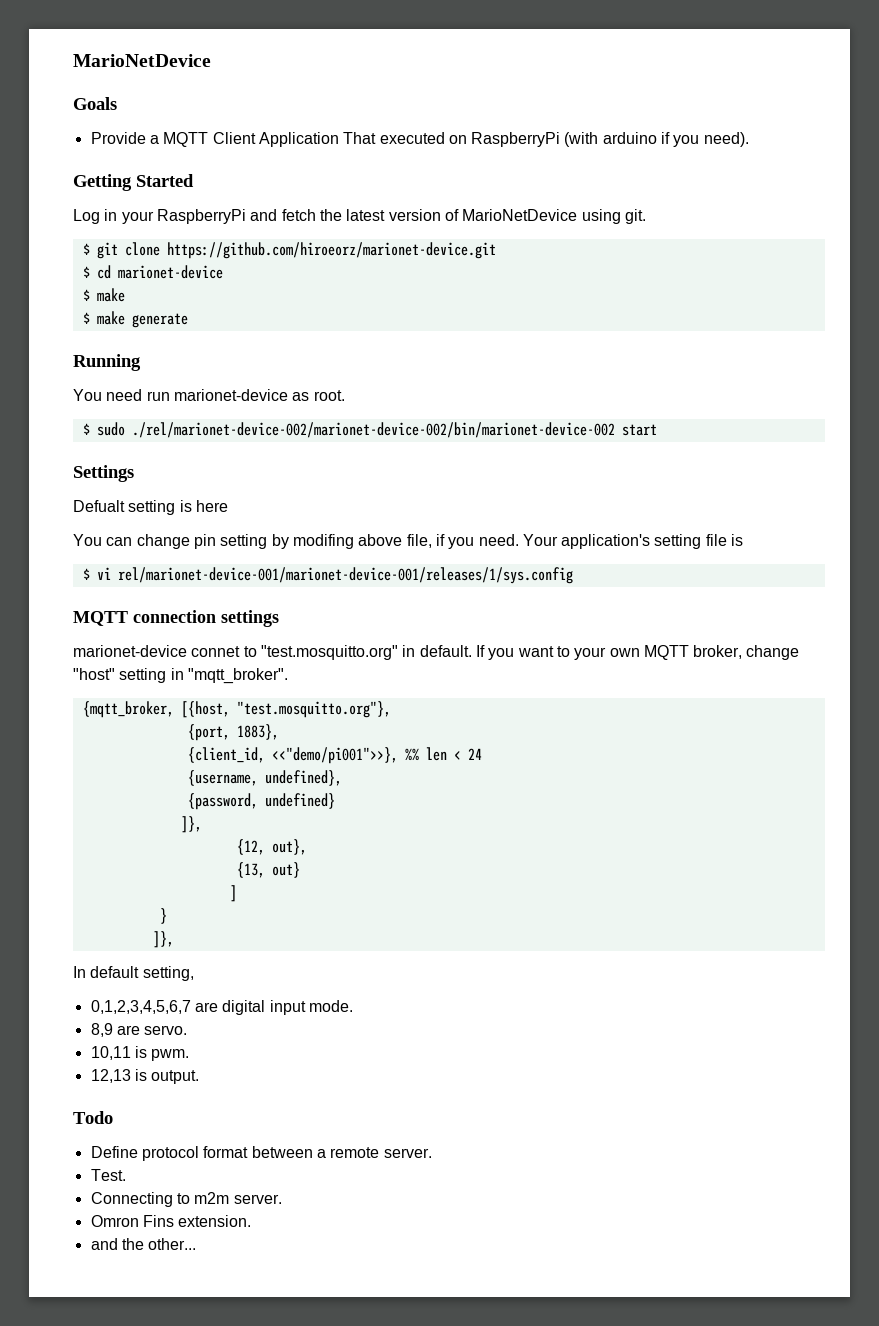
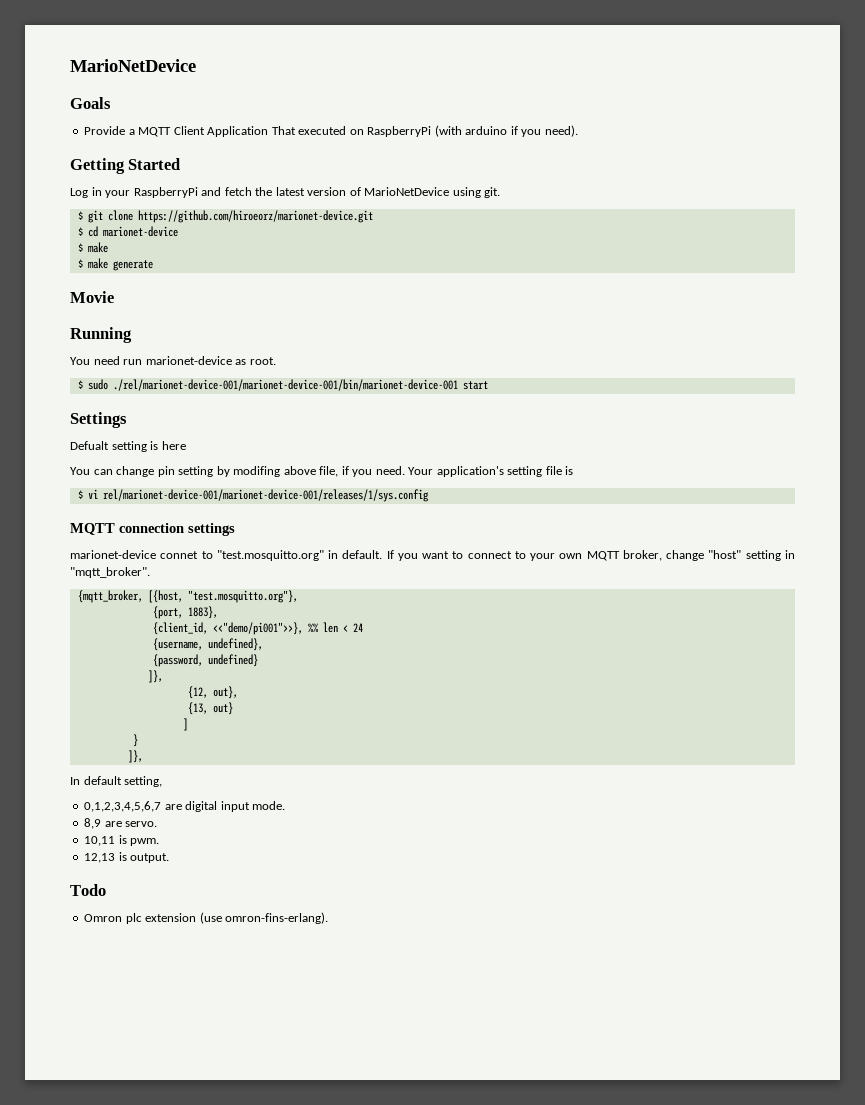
+ Movie
- $ sudo ./rel/marionet-device-002/marionet-device-002/bin/marionet-device-002 start
+ $ sudo ./rel/marionet-device-001/marionet-device-001/bin/marionet-device-001 start
- If you want to your own MQTT broker, change "host" setting in "mqtt_broker".
+ If you want to connect to your own MQTT broker, change "host" setting in "mqtt_broker".
- Define protocol format between a remote server.
- Test.
- Connecting to m2m server.
- Omron Fins extension.
- and the other...
+ Omron plc extension (use omron-fins-erlang).

